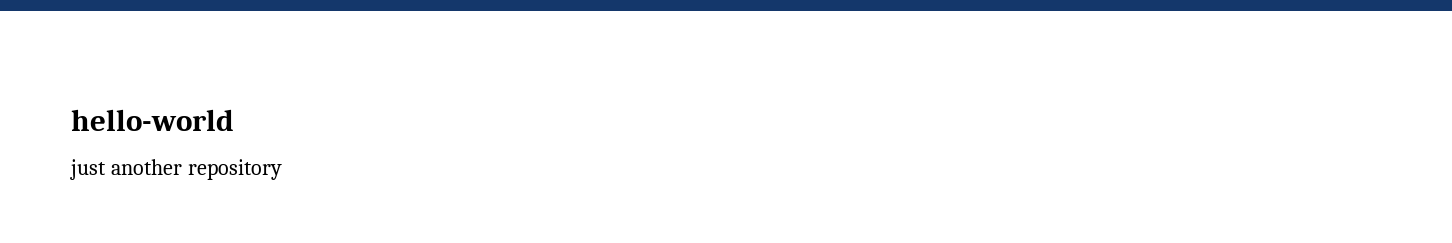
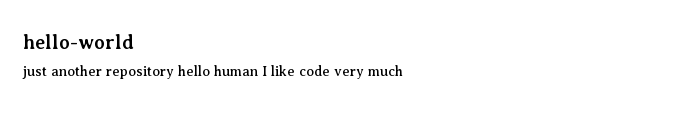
- just another repository
+ just another repository hello human I like code very much

